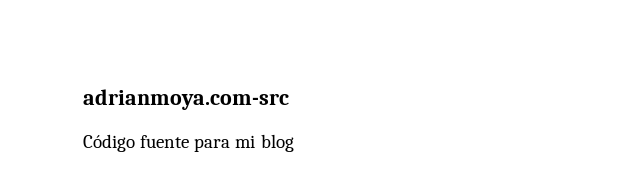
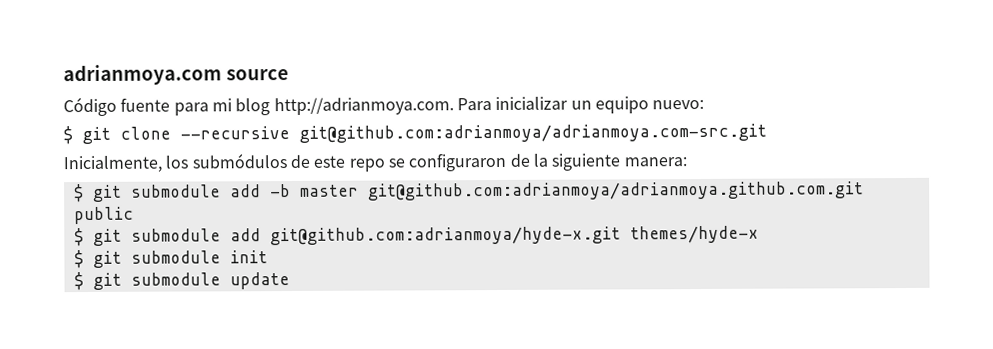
- adrianmoya.com-src
+ adrianmoya.com source
- Código fuente para mi blog
+ Código fuente para mi blog http://adrianmoya.com. Para inicializar un equipo nuevo:
+ $ git clone --recursive git@github.com:adrianmoya/adrianmoya.com-src.git
+ Inicialmente, los submódulos de este repo se configuraron de la siguiente manera:
+ $ git submodule add -b master git@github.com:adrianmoya/adrianmoya.github.com.git public
+ $ git submodule add git@github.com:adrianmoya/hyde-x.git themes/hyde-x
+ $ git submodule init
+ $ git submodule update

